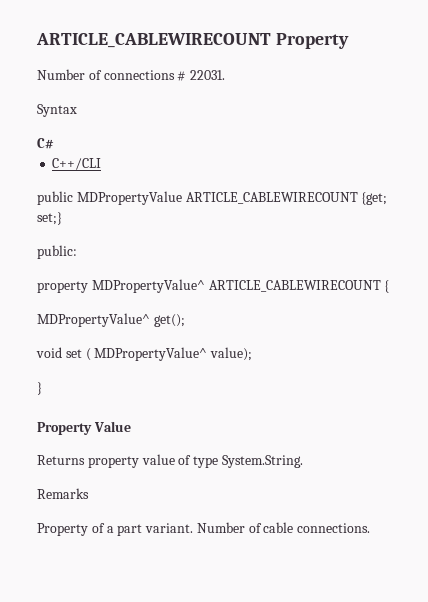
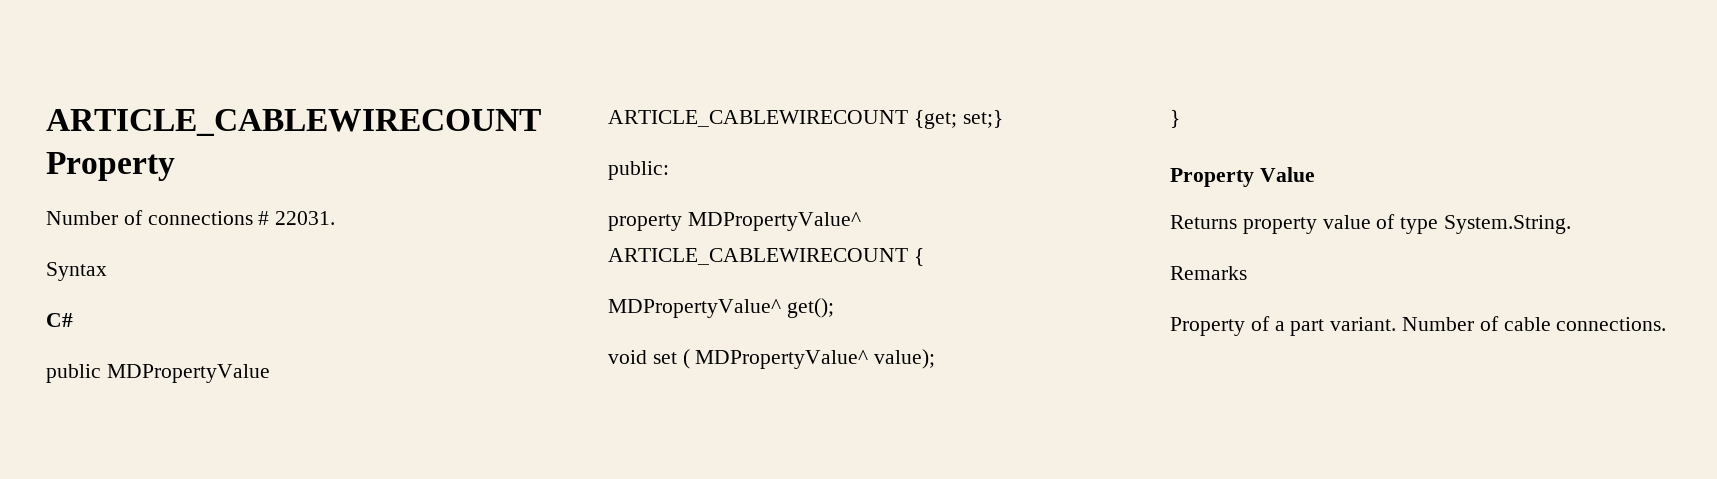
- C++/CLI

